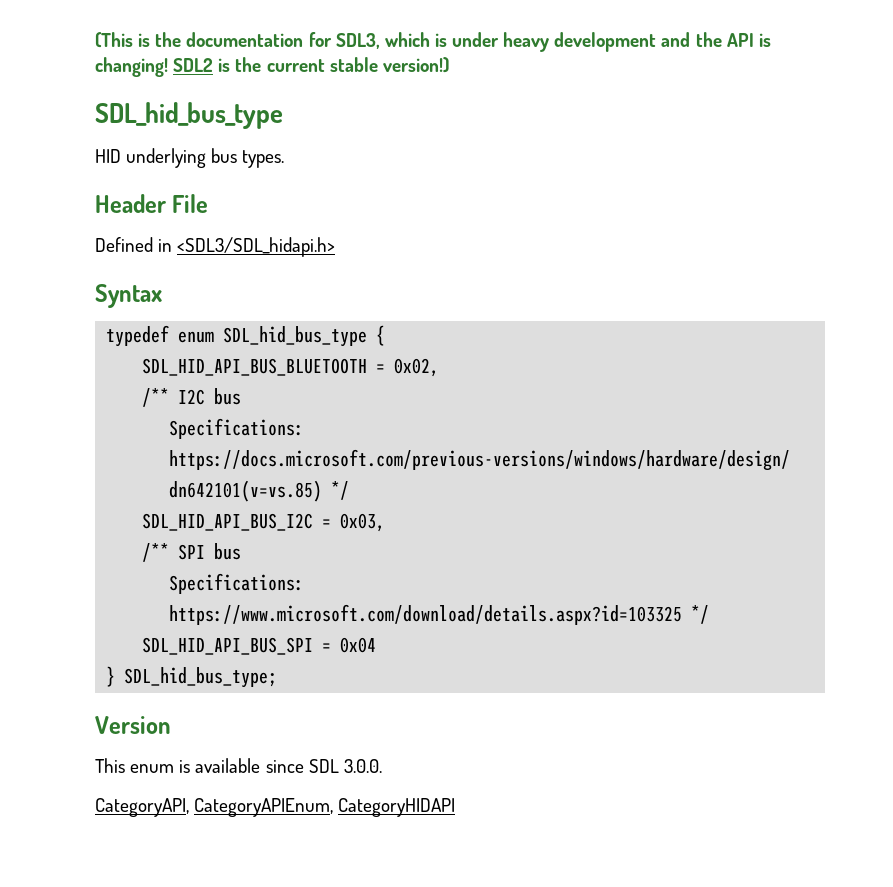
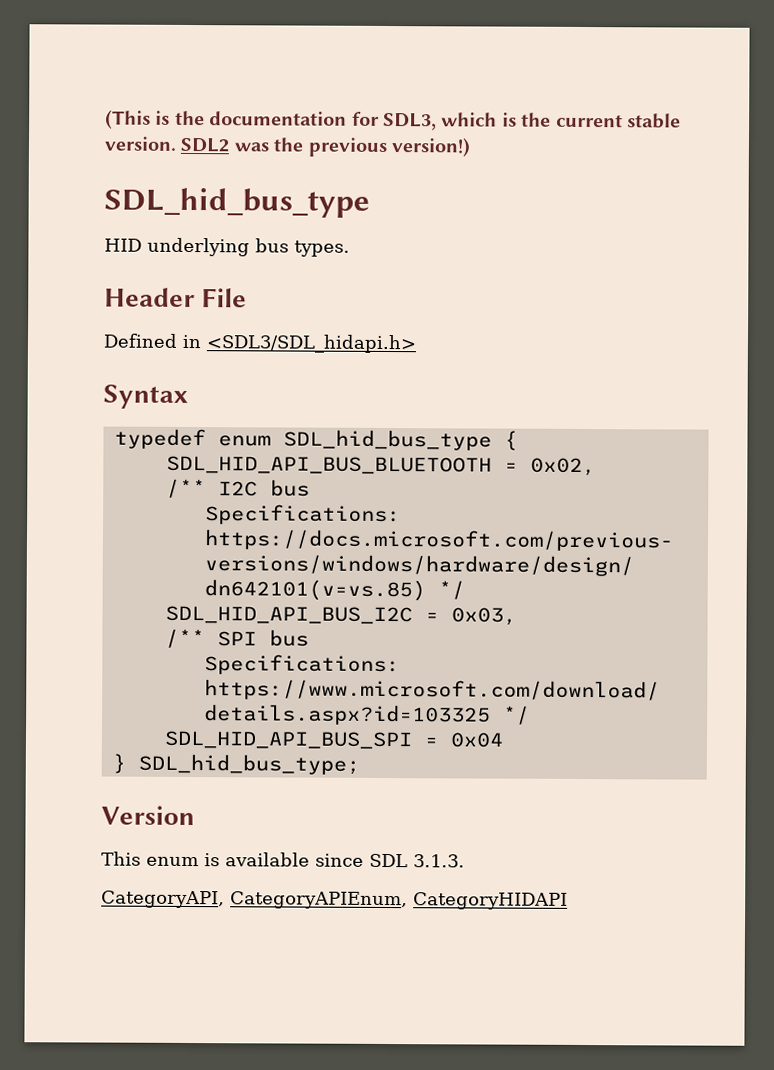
- (This is the documentation for SDL3, which is under heavy development and the API is changing! SDL2 is the current stable version!)
+ (This is the documentation for SDL3, which is the current stable version. SDL2 was the previous version!)
- This enum is available since SDL 3.0.0.
+ This enum is available since SDL 3.1.3.

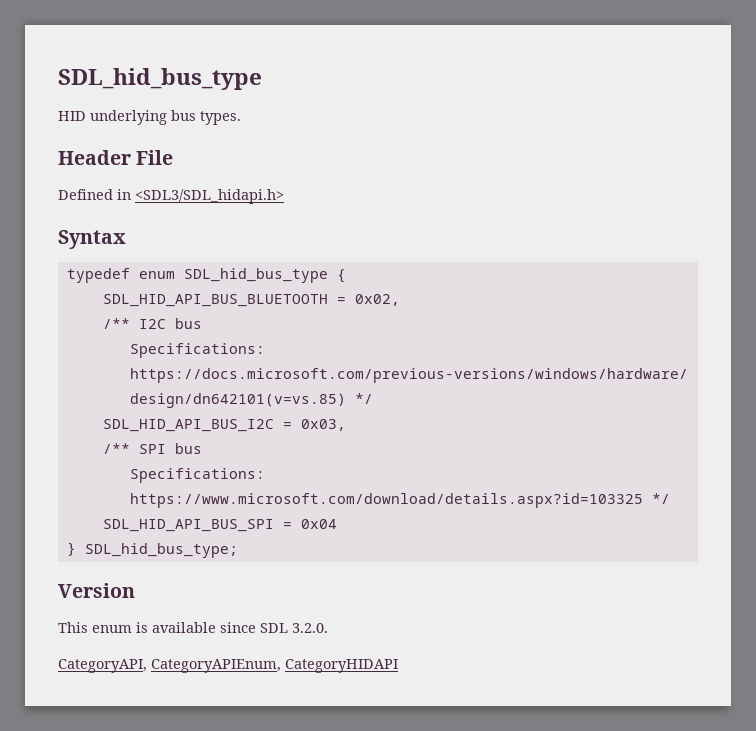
- (This is the documentation for SDL3, which is the current stable version. SDL2 was the previous version!)
- This enum is available since SDL 3.1.3.
+ This enum is available since SDL 3.2.0.

